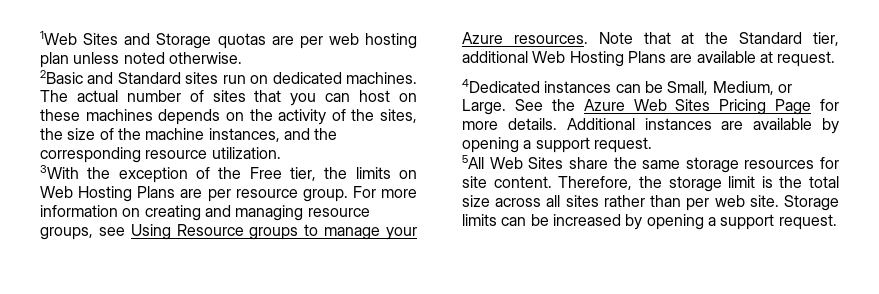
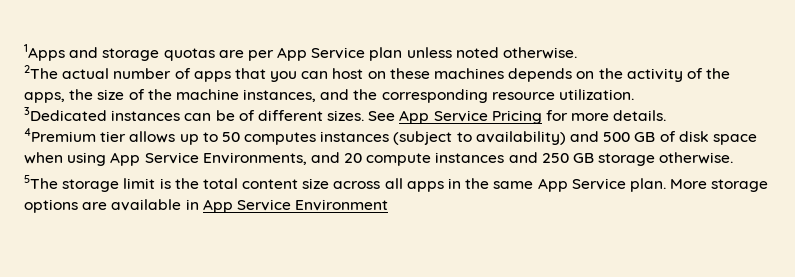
- 1Web Sites and Storage quotas are per web hosting plan unless noted otherwise.
+ 1Apps and storage quotas are per App Service plan unless noted otherwise.
- 2Basic and Standard sites run on dedicated machines. The actual number of sites that you can host on these machines depends on the activity of the sites, the size of the machine instances, and the corresponding resource utilization.
+ 2The actual number of apps that you can host on these machines depends on the activity of the apps, the size of the machine instances, and the corresponding resource utilization.
- 3With the exception of the Free tier, the limits on Web Hosting Plans are per resource group. For more information on creating and managing resource groups, see Using Resource groups to manage your Azure resources. Note that at the Standard tier, additional Web Hosting Plans are available at request.
- 4Dedicated instances can be Small, Medium, or Large. See the Azure Web Sites Pricing Page for more details. Additional instances are available by opening a support request.
- 5All Web Sites share the same storage resources for site content. Therefore, the storage limit is the total size across all sites rather than per web site. Storage limits can be increased by opening a support request.
+ 3Dedicated instances can be of different sizes. See App Service Pricing for more details.
+ 4Premium tier allows up to 50 computes instances (subject to availability) and 500 GB of disk space when using App Service Environments, and 20 compute instances and 250 GB storage otherwise.
+ 5The storage limit is the total content size across all apps in the same App Service plan. More storage options are available in App Service Environment

